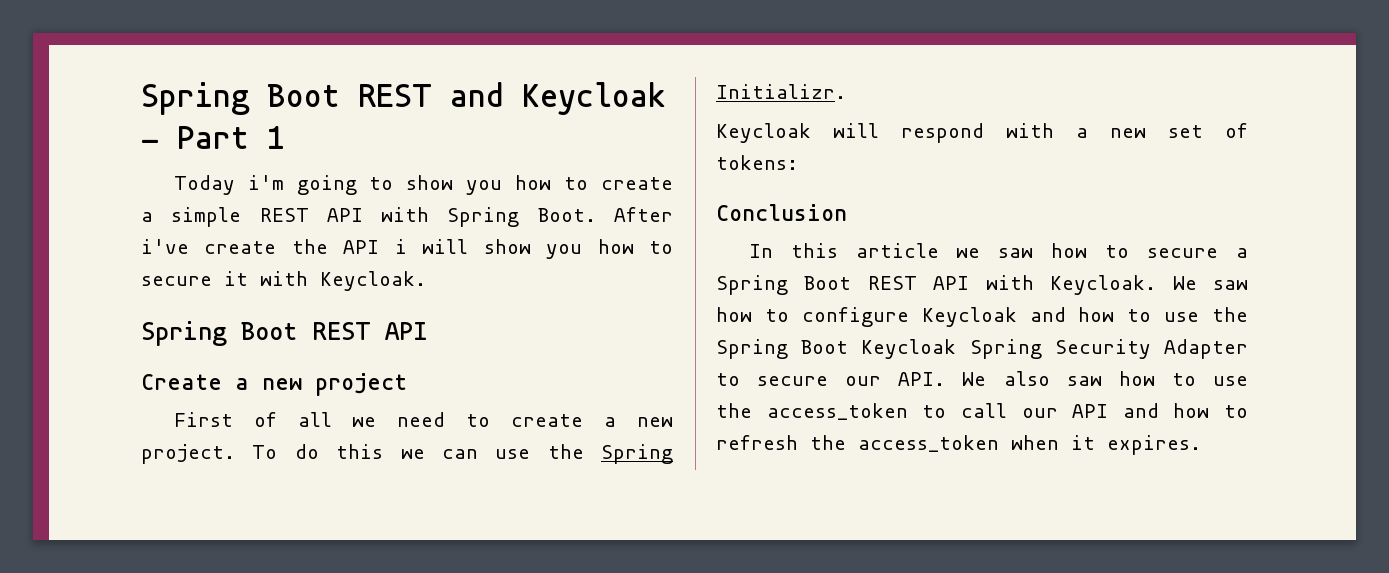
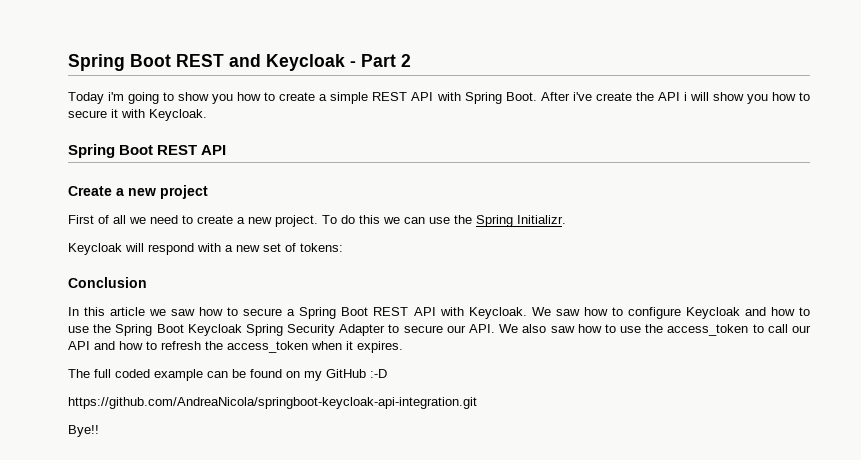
- Spring Boot REST and Keycloak - Part 1
+ Spring Boot REST and Keycloak - Part 2
+ The full coded example can be found on my GitHub :-D
+ https://github.com/AndreaNicola/springboot-keycloak-api-integration.git
+ Bye!!

